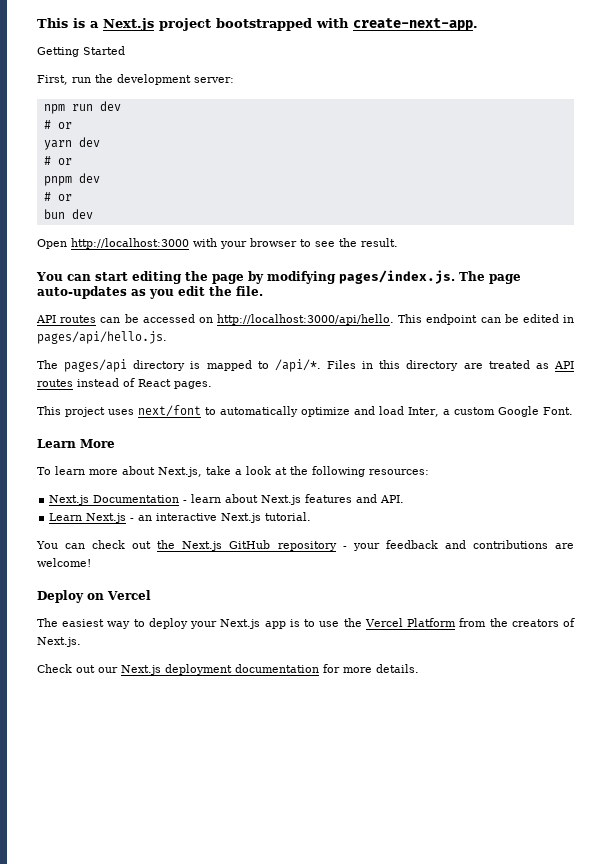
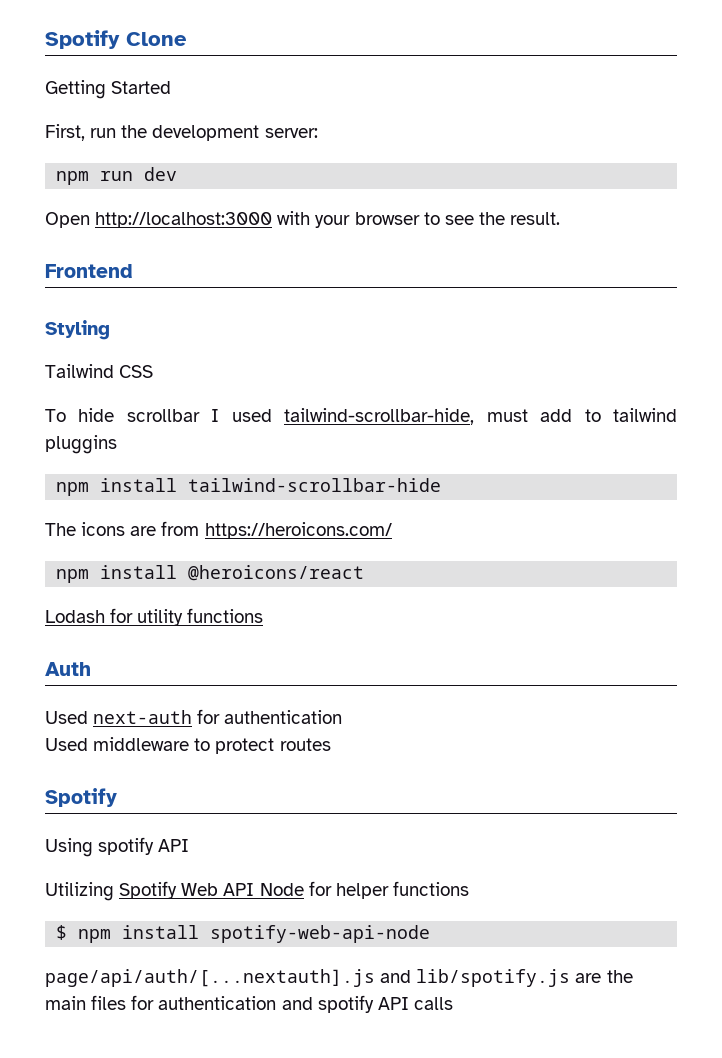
- This is a Next.js project bootstrapped with create-next-app.
+ Spotify Clone
  npm run dev
- # or
- yarn dev
- # or
- pnpm dev
- # or
- bun dev
- You can start editing the page by modifying pages/index.js. The page auto-updates as you edit the file.
- API routes can be accessed on http://localhost:3000/api/hello. This endpoint can be edited in pages/api/hello.js.
- The pages/api directory is mapped to /api/*. Files in this directory are treated as API routes instead of React pages.
- This project uses next/font to automatically optimize and load Inter, a custom Google Font.
- Learn More
- To learn more about Next.js, take a look at the following resources:
- Next.js Documentation - learn about Next.js features and API.
- Learn Next.js - an interactive Next.js tutorial.
- You can check out the Next.js GitHub repository - your feedback and contributions are welcome!
- Deploy on Vercel
- The easiest way to deploy your Next.js app is to use the Vercel Platform from the creators of Next.js.
- Check out our Next.js deployment documentation for more details.
+ Frontend
+ Styling
+ Tailwind CSS
+ To hide scrollbar I used tailwind-scrollbar-hide, must add to tailwind pluggins
+ npm install tailwind-scrollbar-hide
+ The icons are from https://heroicons.com/
+ npm install @heroicons/react
+ Lodash for utility functions
+ Auth
+ Used next-auth for authentication
+ Used middleware to protect routes
+ Spotify
+ Using spotify API
+ Utilizing Spotify Web API Node for helper functions
+ $ npm install spotify-web-api-node
+ page/api/auth/[...nextauth].js and lib/spotify.js are the main files for authentication and spotify API calls

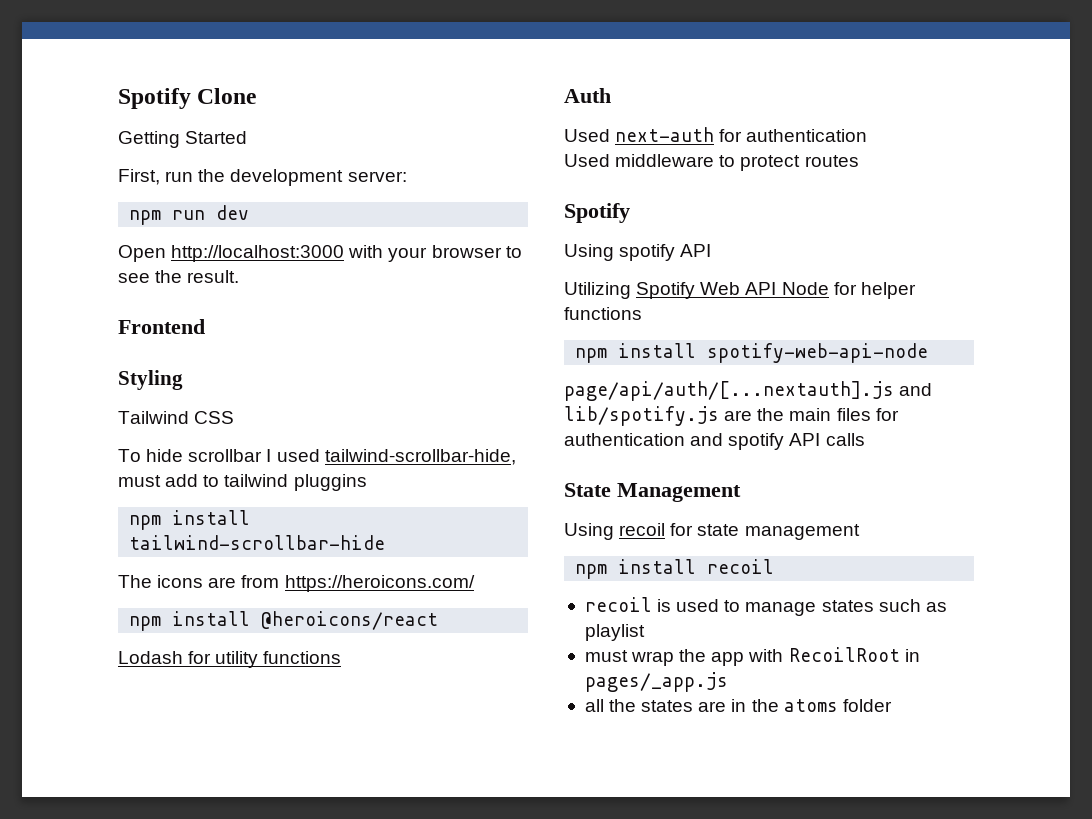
- $ npm install spotify-web-api-node
+ npm install spotify-web-api-node
+ State Management
+ Using recoil for state management
+ npm install recoil
+ recoil is used to manage states such as playlist
+ must wrap the app with RecoilRoot in pages/_app.js
+ all the states are in the atoms folder

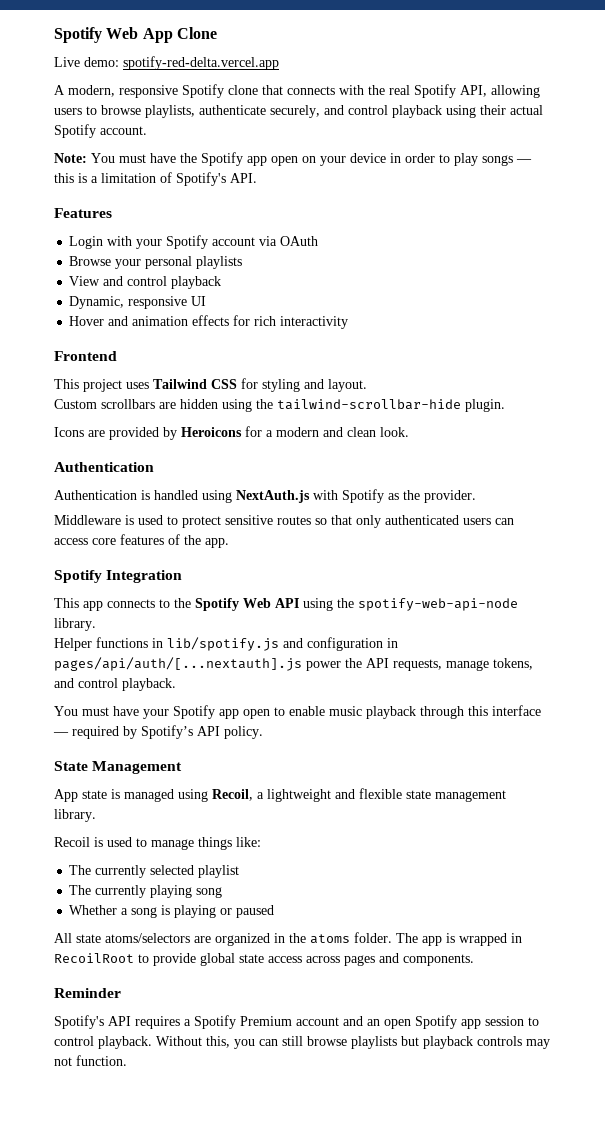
- Spotify Clone
+ Spotify Web App Clone
- Getting Started
- First, run the development server:
- npm run dev
- Open http://localhost:3000 with your browser to see the result.
+ Live demo: spotify-red-delta.vercel.app
+ A modern, responsive Spotify clone that connects with the real Spotify API, allowing users to browse playlists, authenticate securely, and control playback using their actual Spotify account.
+ Note: You must have the Spotify app open on your device in order to play songs — this is a limitation of Spotify's API.
+ Features
+ Login with your Spotify account via OAuth
+ Browse your personal playlists
+ View and control playback
+ Dynamic, responsive UI
+ Hover and animation effects for rich interactivity
  Frontend
- Styling
- Tailwind CSS
- To hide scrollbar I used tailwind-scrollbar-hide, must add to tailwind pluggins
- npm install tailwind-scrollbar-hide
- The icons are from https://heroicons.com/
- npm install @heroicons/react
- Lodash for utility functions
- Auth
- Used next-auth for authentication
- Used middleware to protect routes
- Spotify
- Using spotify API
- Utilizing Spotify Web API Node for helper functions
- npm install spotify-web-api-node
- page/api/auth/[...nextauth].js and lib/spotify.js are the main files for authentication and spotify API calls
+ This project uses Tailwind CSS for styling and layout.
+ Custom scrollbars are hidden using the tailwind-scrollbar-hide plugin.
+ Icons are provided by Heroicons for a modern and clean look.
+ Authentication
+ Authentication is handled using NextAuth.js with Spotify as the provider.
+ Middleware is used to protect sensitive routes so that only authenticated users can access core features of the app.
+ Spotify Integration
+ This app connects to the Spotify Web API using the spotify-web-api-node library.
+ Helper functions in lib/spotify.js and configuration in pages/api/auth/[...nextauth].js power the API requests, manage tokens, and control playback.
+ You must have your Spotify app open to enable music playback through this interface — required by Spotify’s API policy.
  State Management
- Using recoil for state management
- npm install recoil
- recoil is used to manage states such as playlist
- must wrap the app with RecoilRoot in pages/_app.js
- all the states are in the atoms folder
+ App state is managed using Recoil, a lightweight and flexible state management library.
+ Recoil is used to manage things like:
+ The currently selected playlist
+ The currently playing song
+ Whether a song is playing or paused
+ All state atoms/selectors are organized in the atoms folder. The app is wrapped in RecoilRoot to provide global state access across pages and components.
+ Reminder
+ Spotify's API requires a Spotify Premium account and an open Spotify app session to control playback. Without this, you can still browse playlists but playback controls may not function.

